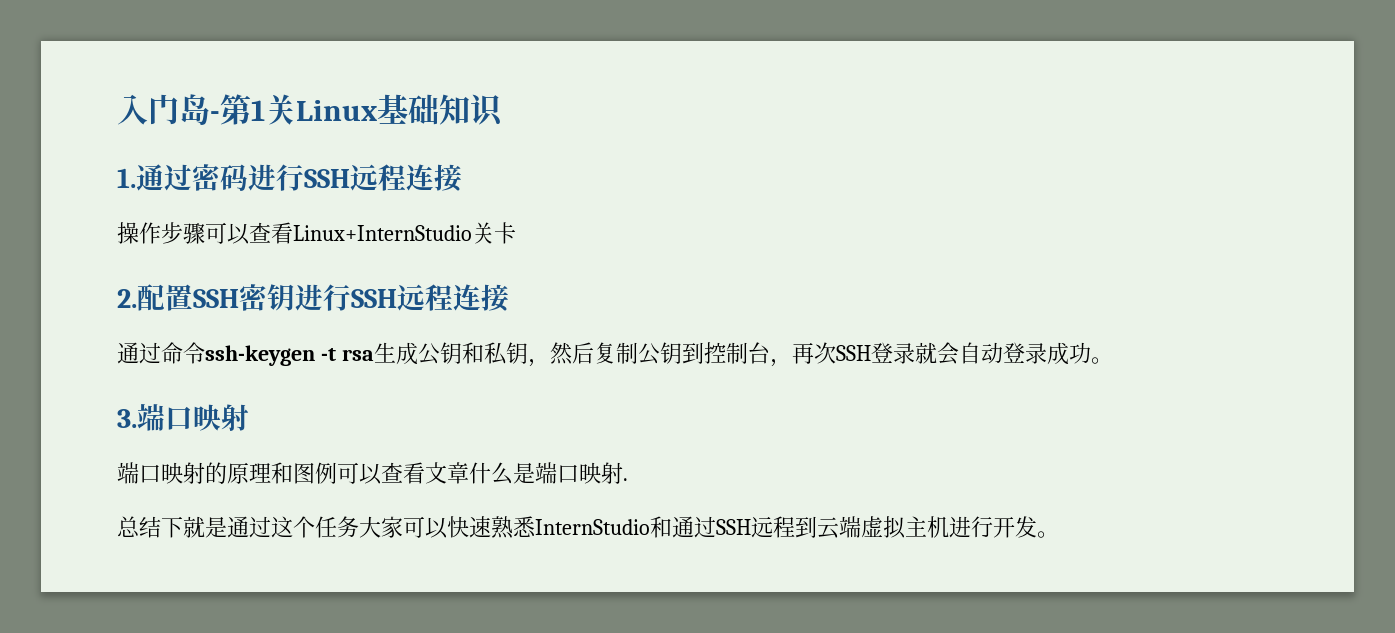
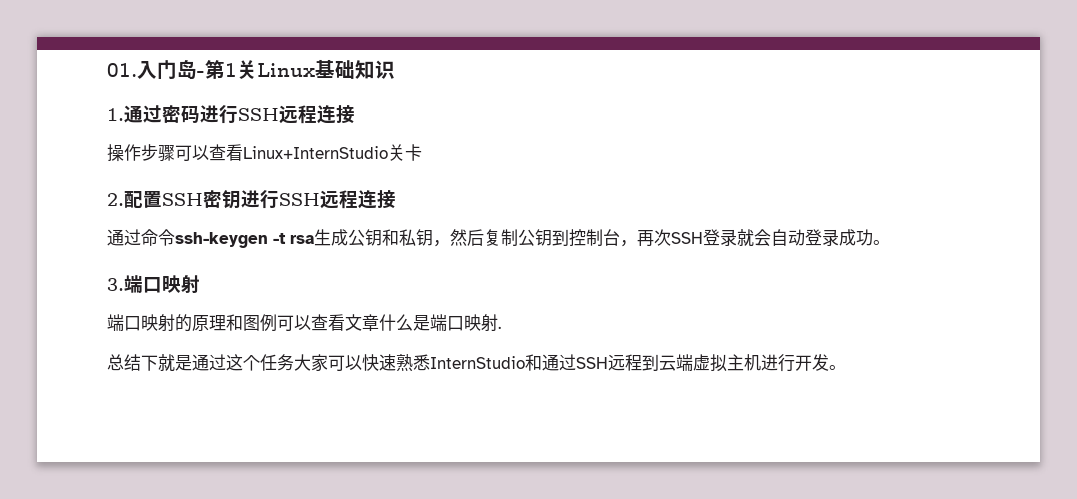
- 入门岛-第1关Linux基础知识
+ 01.入门岛-第1关Linux基础知识

